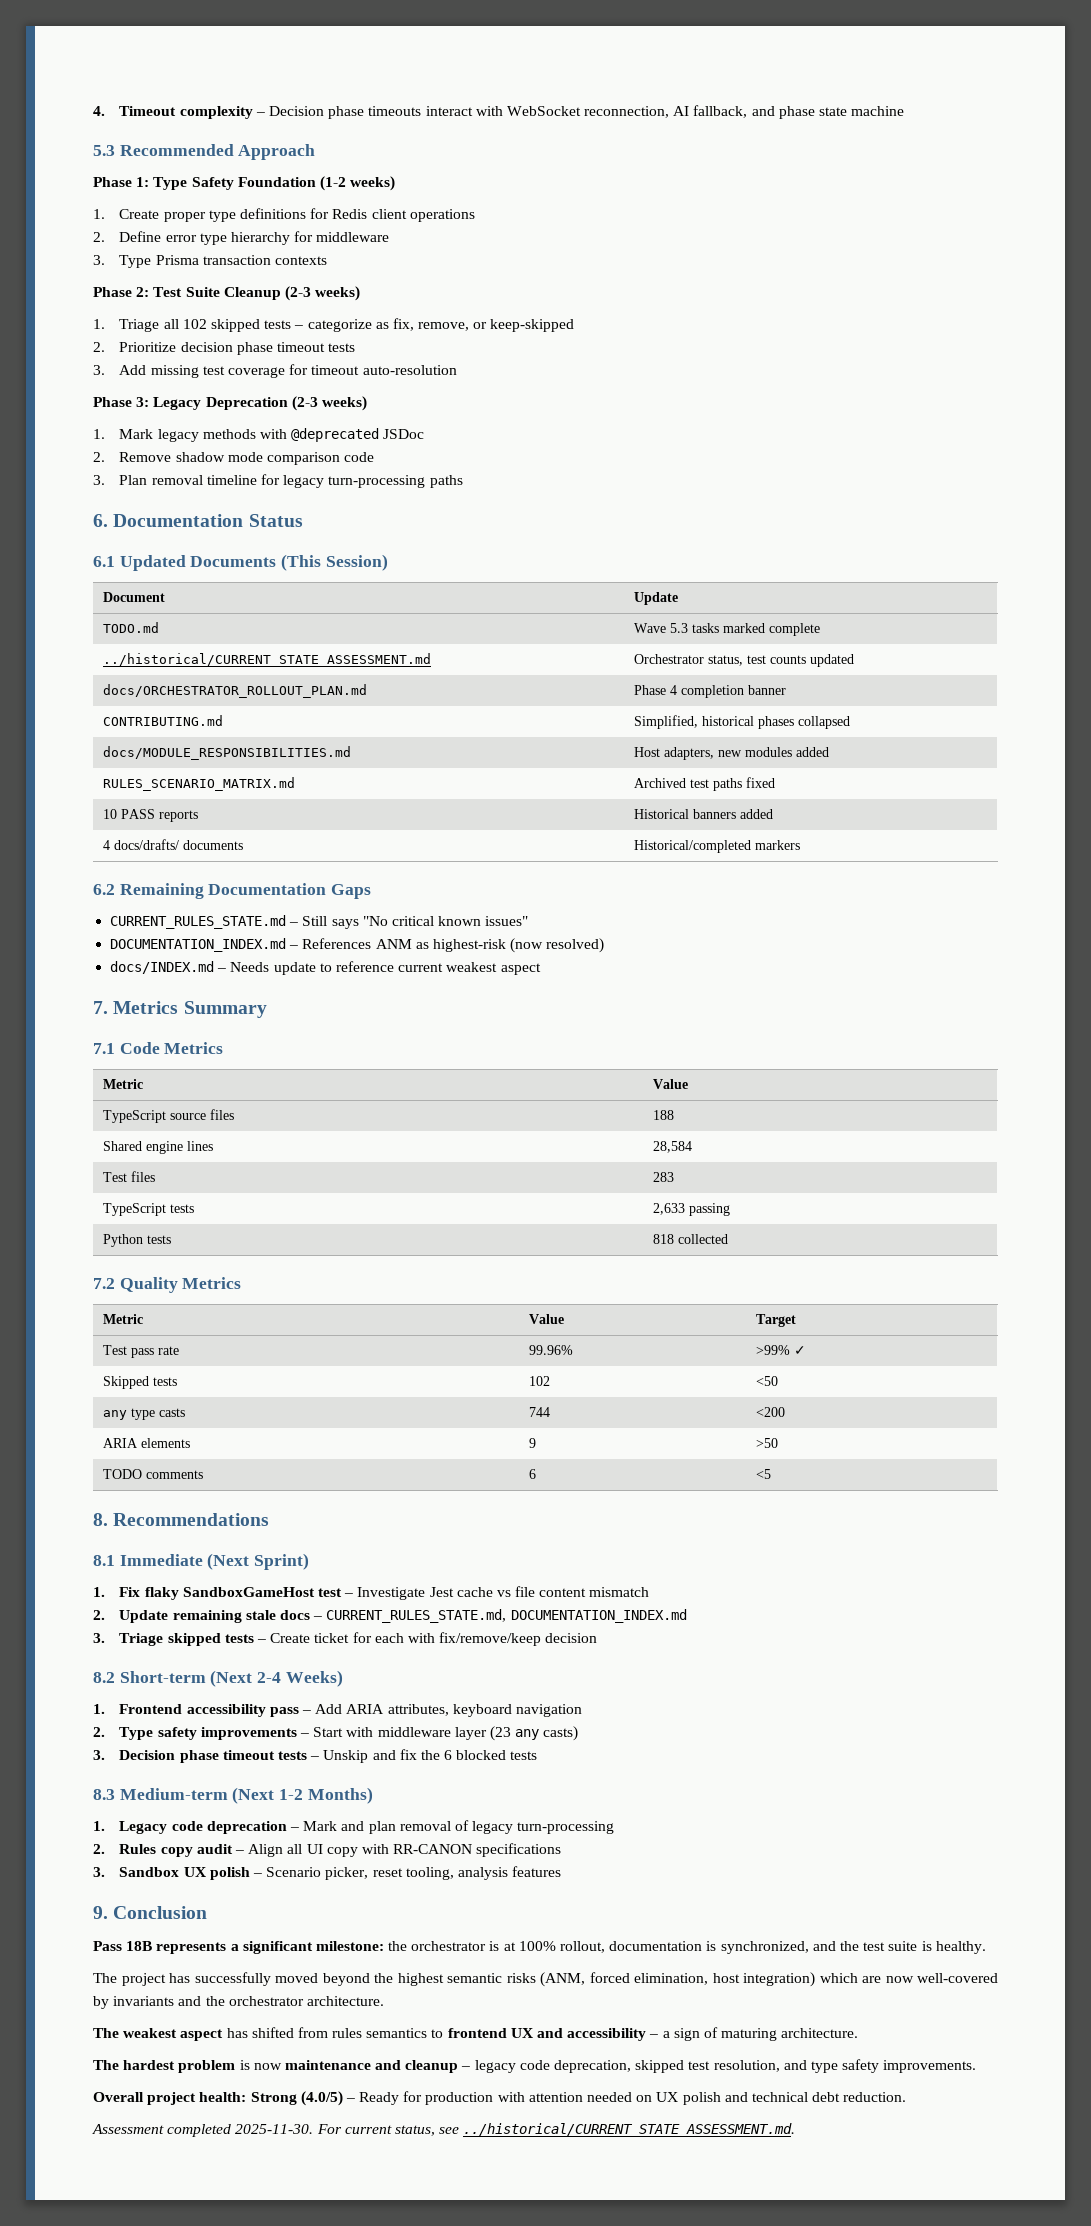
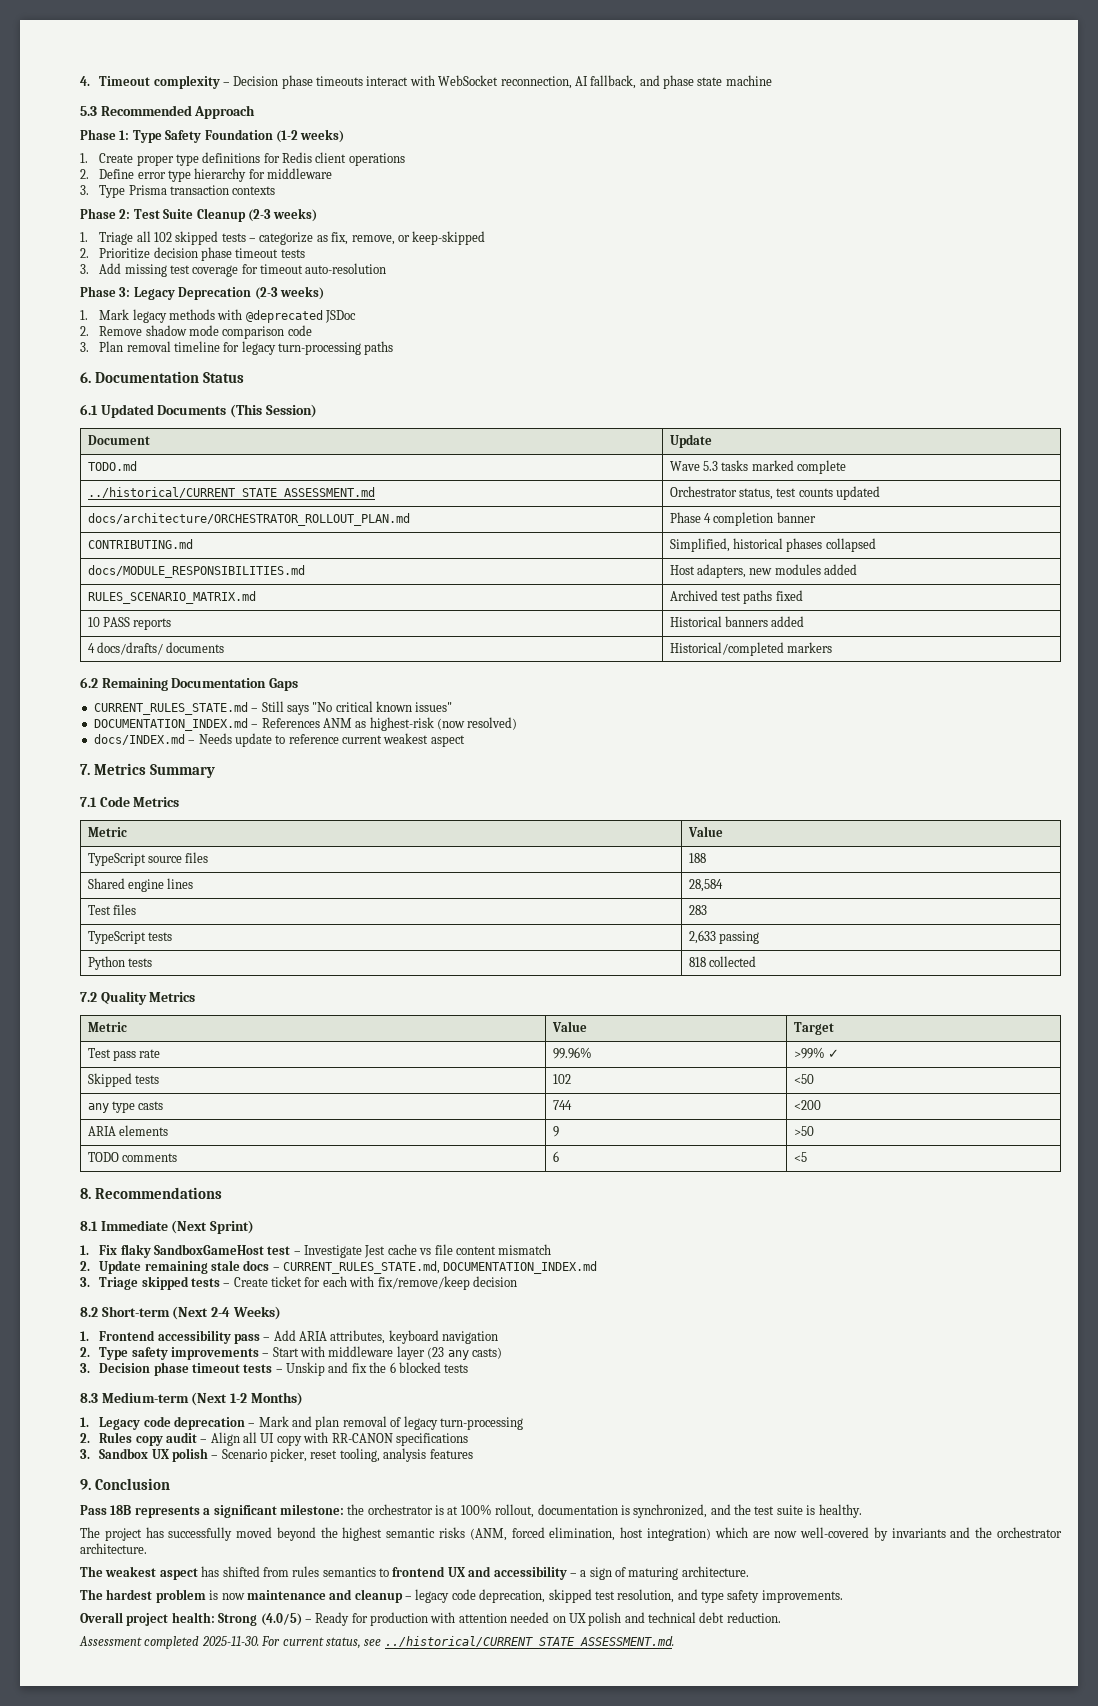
- docs/ORCHESTRATOR_ROLLOUT_PLAN.md | Phase 4 completion banner
+ docs/architecture/ORCHESTRATOR_ROLLOUT_PLAN.md | Phase 4 completion banner

